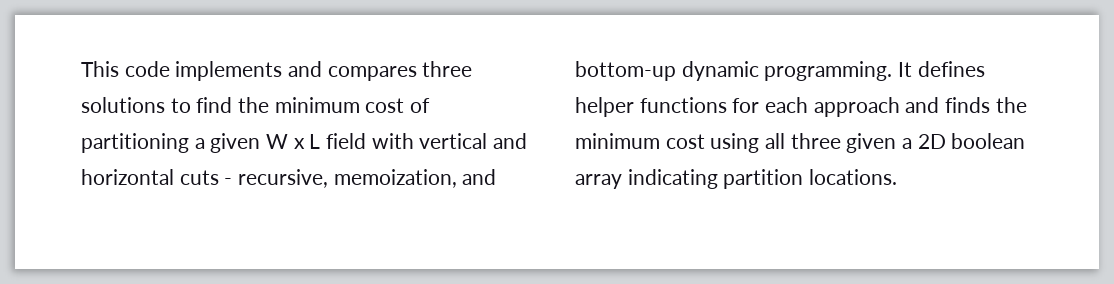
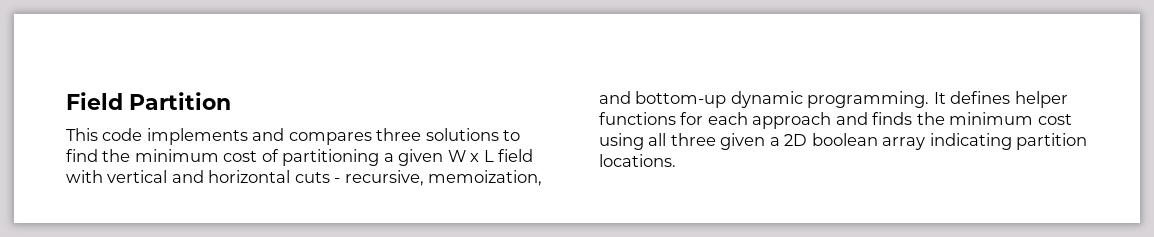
+ Field Partition

